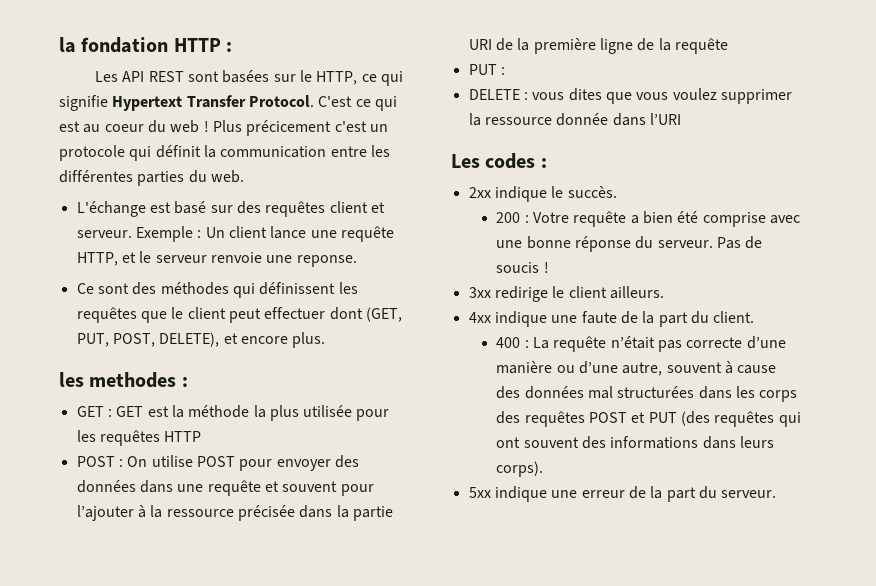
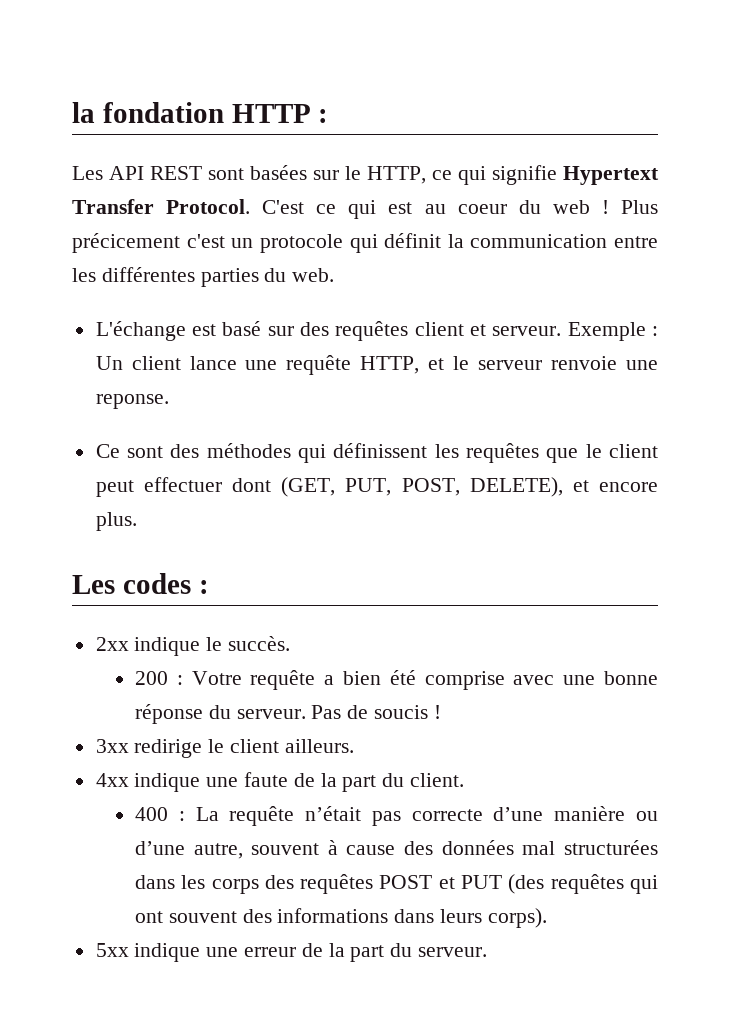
- les methodes :
- GET : GET est la méthode la plus utilisée pour les requêtes HTTP
- POST : On utilise POST pour envoyer des données dans une requête et souvent pour l’ajouter à la ressource précisée dans la partie URI de la première ligne de la requête
- PUT :
- DELETE : vous dites que vous voulez supprimer la ressource donnée dans l’URI

